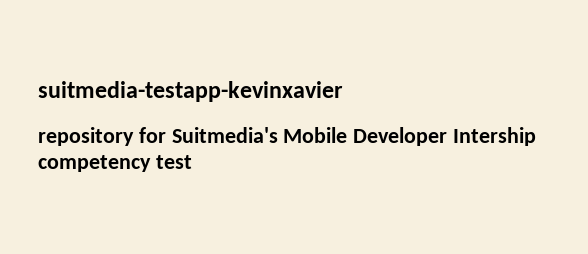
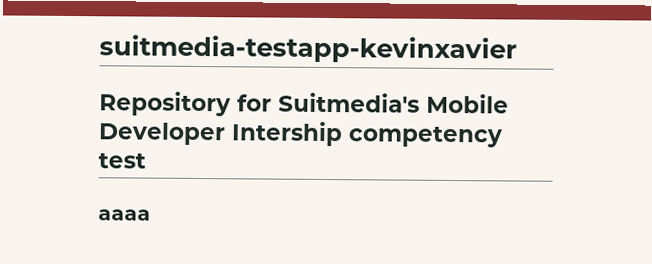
- repository for Suitmedia's Mobile Developer Intership competency test
+ Repository for Suitmedia's Mobile Developer Intership competency test
+ aaaa

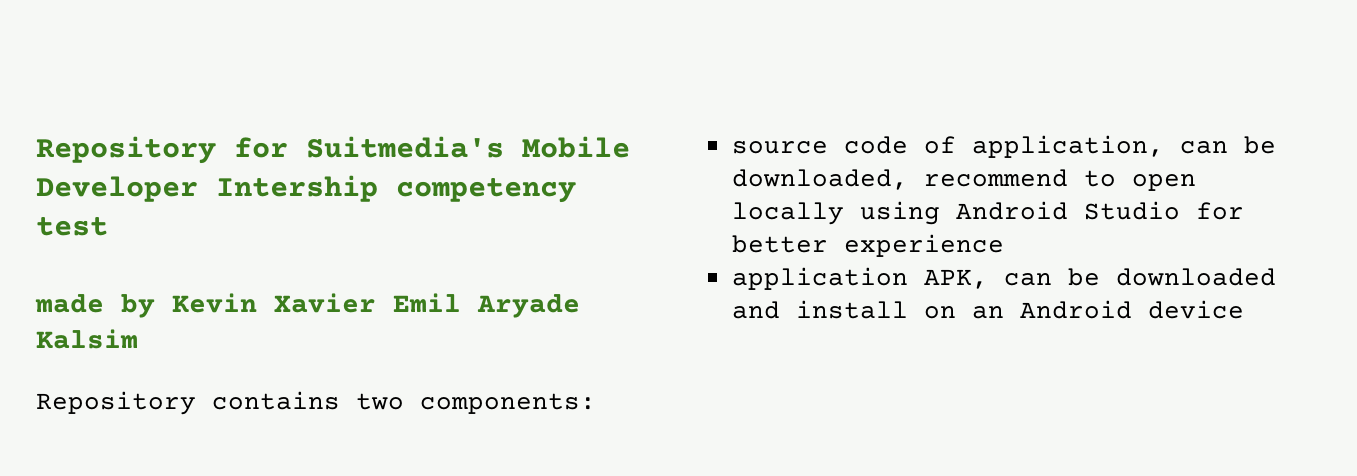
- suitmedia-testapp-kevinxavier
- aaaa
+ made by Kevin Xavier Emil Aryade Kalsim
+ Repository contains two components:
+ source code of application, can be downloaded, recommend to open locally using Android Studio for better experience
+ application APK, can be downloaded and install on an Android device

